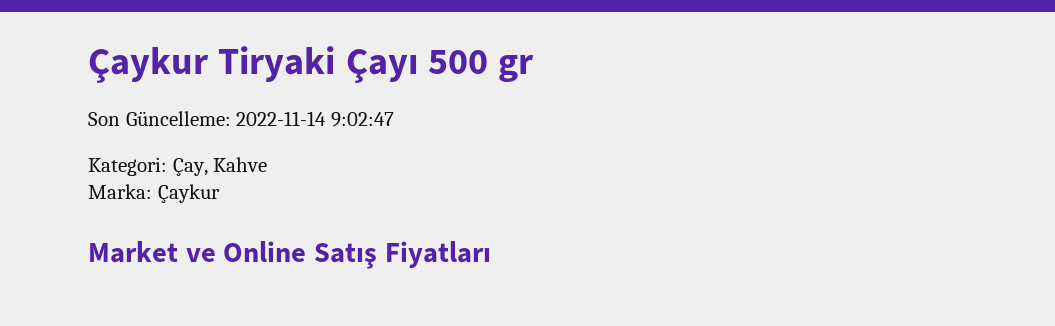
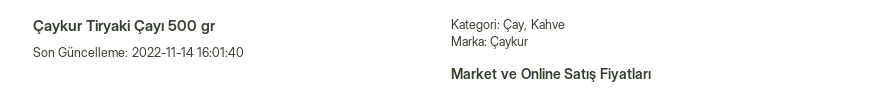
- Son Güncelleme: 2022-11-14 9:02:47
+ Son Güncelleme: 2022-11-14 16:01:40

